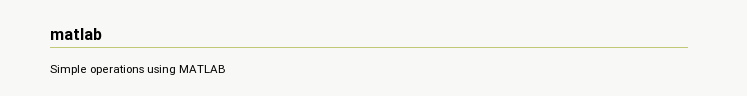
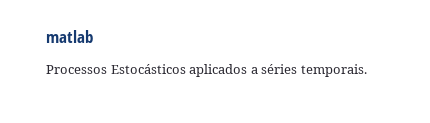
- Simple operations using MATLAB
+ Processos Estocásticos aplicados a séries temporais.

